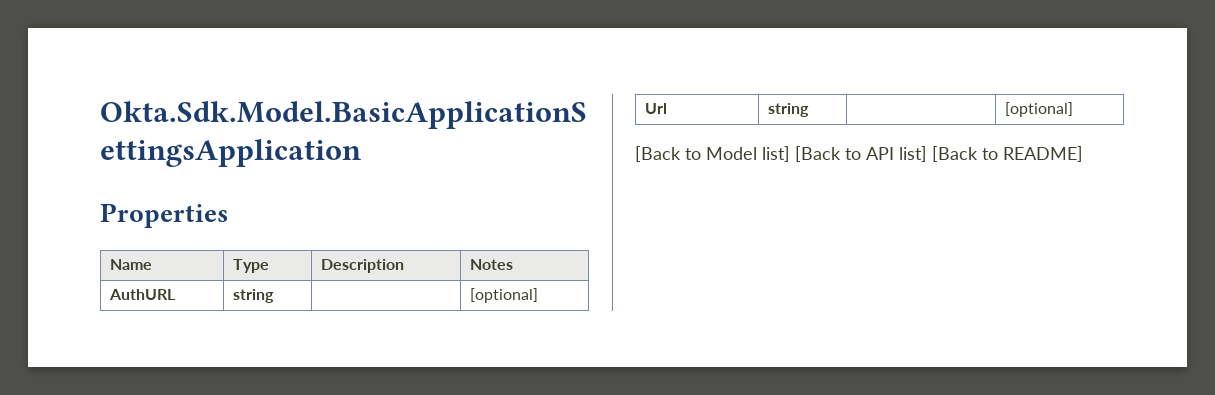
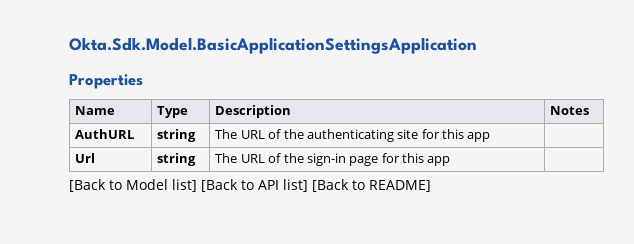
- AuthURL | string | | [optional]
- Url | string | | [optional]
+ AuthURL | string | The URL of the authenticating site for this app |
+ Url | string | The URL of the sign-in page for this app |

